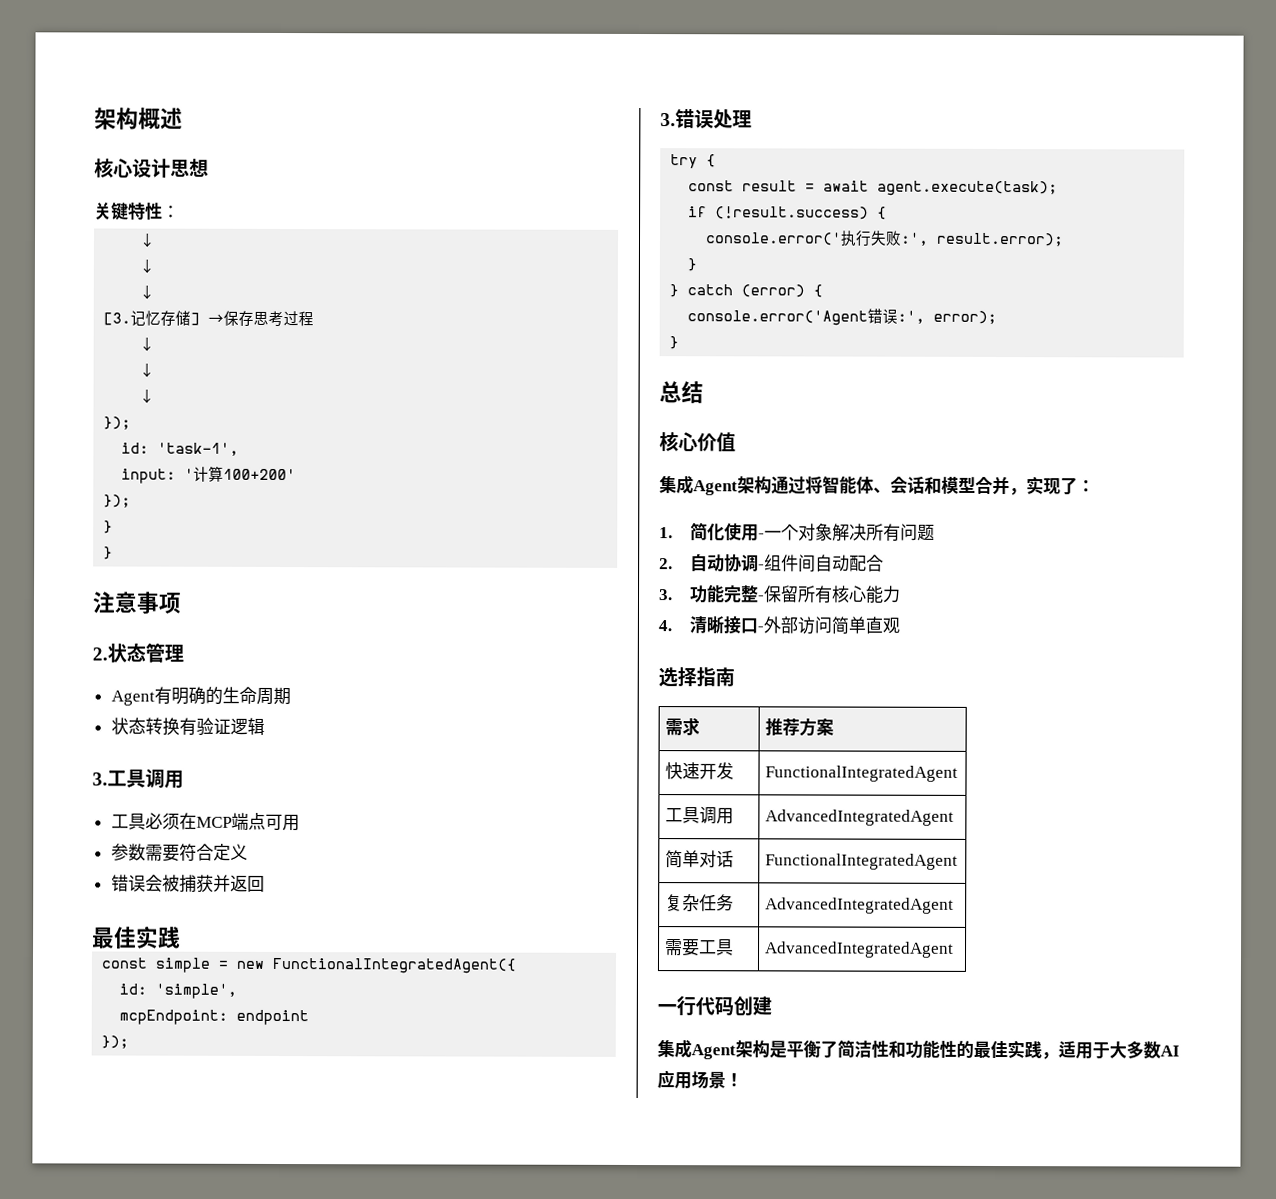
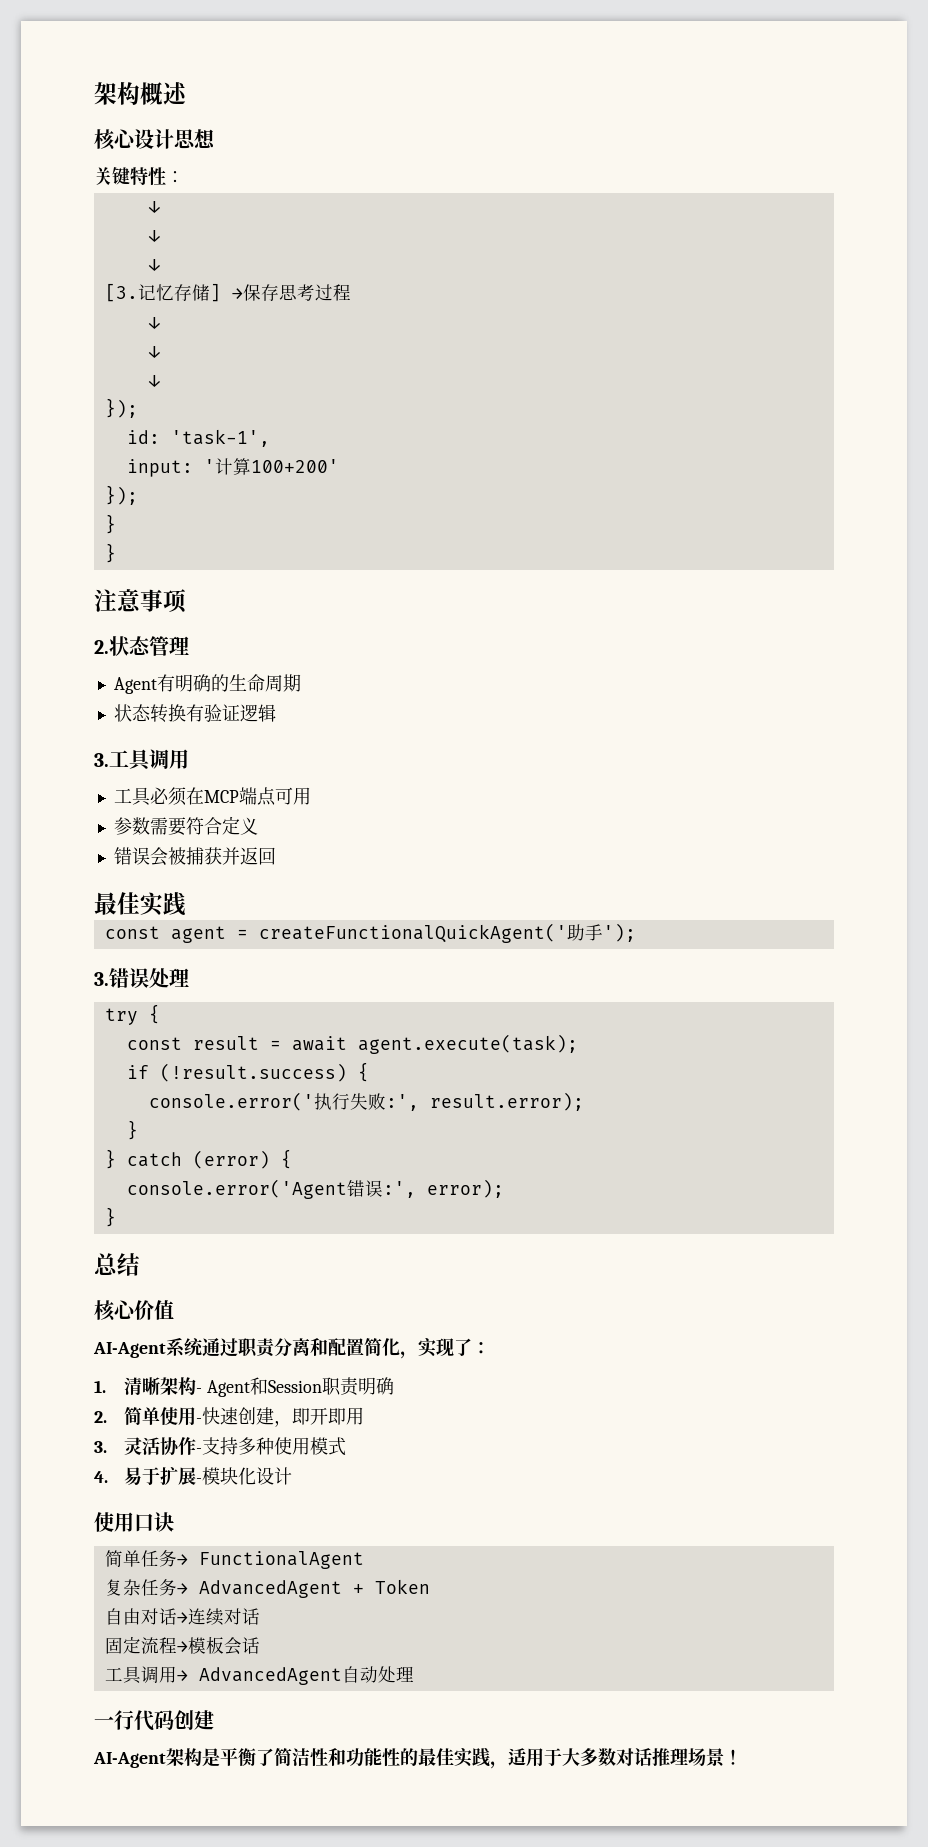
- const simple = new FunctionalIntegratedAgent({
- id: 'simple',
- mcpEndpoint: endpoint
- });
+ const agent = createFunctionalQuickAgent('助手');
- 集成Agent架构通过将智能体、会话和模型合并，实现了：
- 1.简化使用-一个对象解决所有问题
- 2.自动协调-组件间自动配合
- 3.功能完整-保留所有核心能力
- 4.清晰接口-外部访问简单直观
- 选择指南
- 需求 | 推荐方案
- 快速开发 | FunctionalIntegratedAgent
- 工具调用 | AdvancedIntegratedAgent
- 简单对话 | FunctionalIntegratedAgent
- 复杂任务 | AdvancedIntegratedAgent
- 需要工具 | AdvancedIntegratedAgent
+ AI-Agent系统通过职责分离和配置简化，实现了：
+ 1.清晰架构- Agent和Session职责明确
+ 2.简单使用-快速创建，即开即用
+ 3.灵活协作-支持多种使用模式
+ 4.易于扩展-模块化设计
+ 使用口诀
+ 简单任务→ FunctionalAgent
+ 复杂任务→ AdvancedAgent + Token
+ 自由对话→连续对话
+ 固定流程→模板会话
+ 工具调用→ AdvancedAgent自动处理
- 集成Agent架构是平衡了简洁性和功能性的最佳实践，适用于大多数AI应用场景！
+ AI-Agent架构是平衡了简洁性和功能性的最佳实践，适用于大多数对话推理场景！

